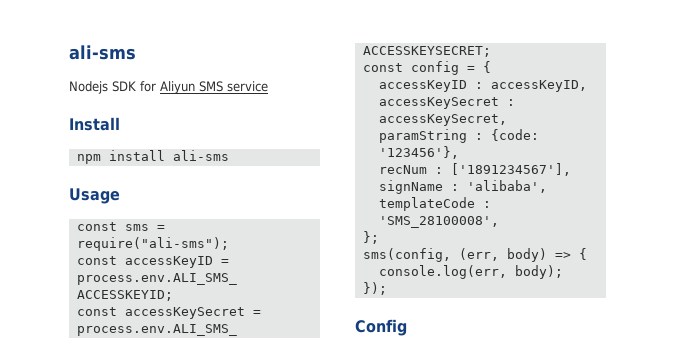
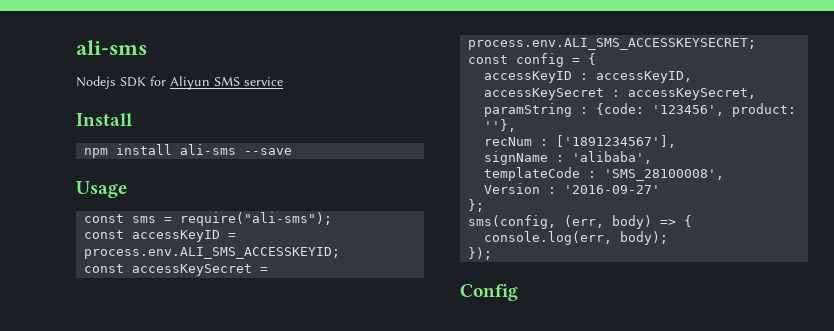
- npm install ali-sms
+ npm install ali-sms --save
- paramString : {code: '123456'},
+ paramString : {code: '123456', product: ''},
+ Version : '2016-09-27'

